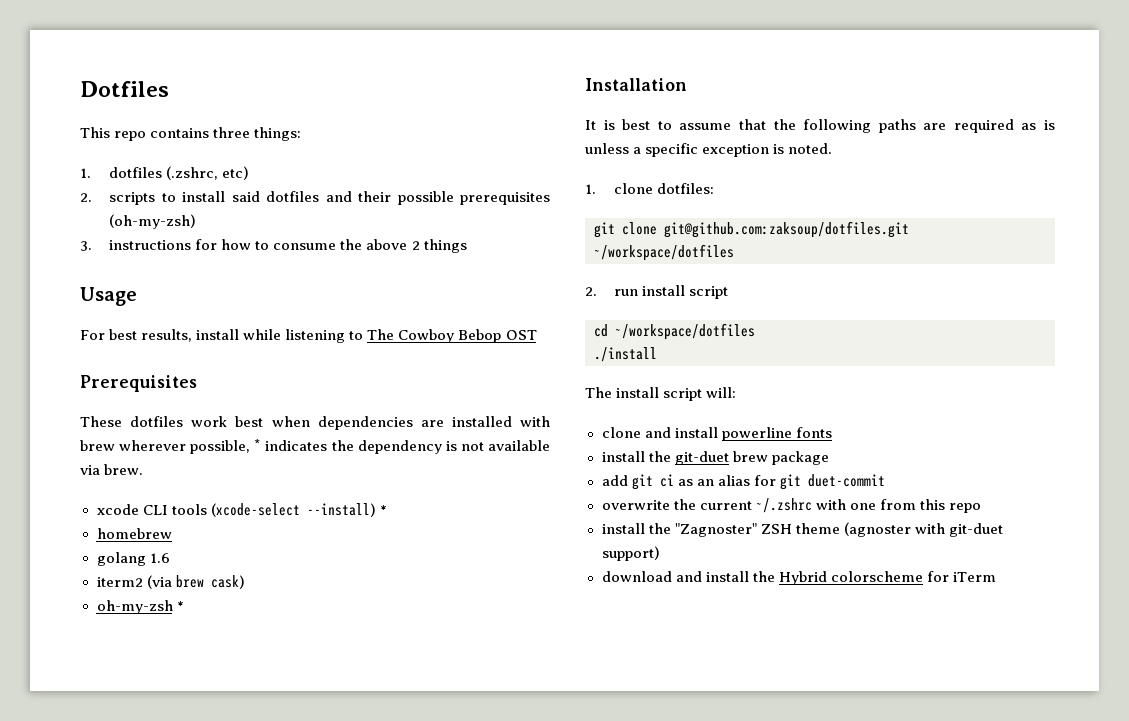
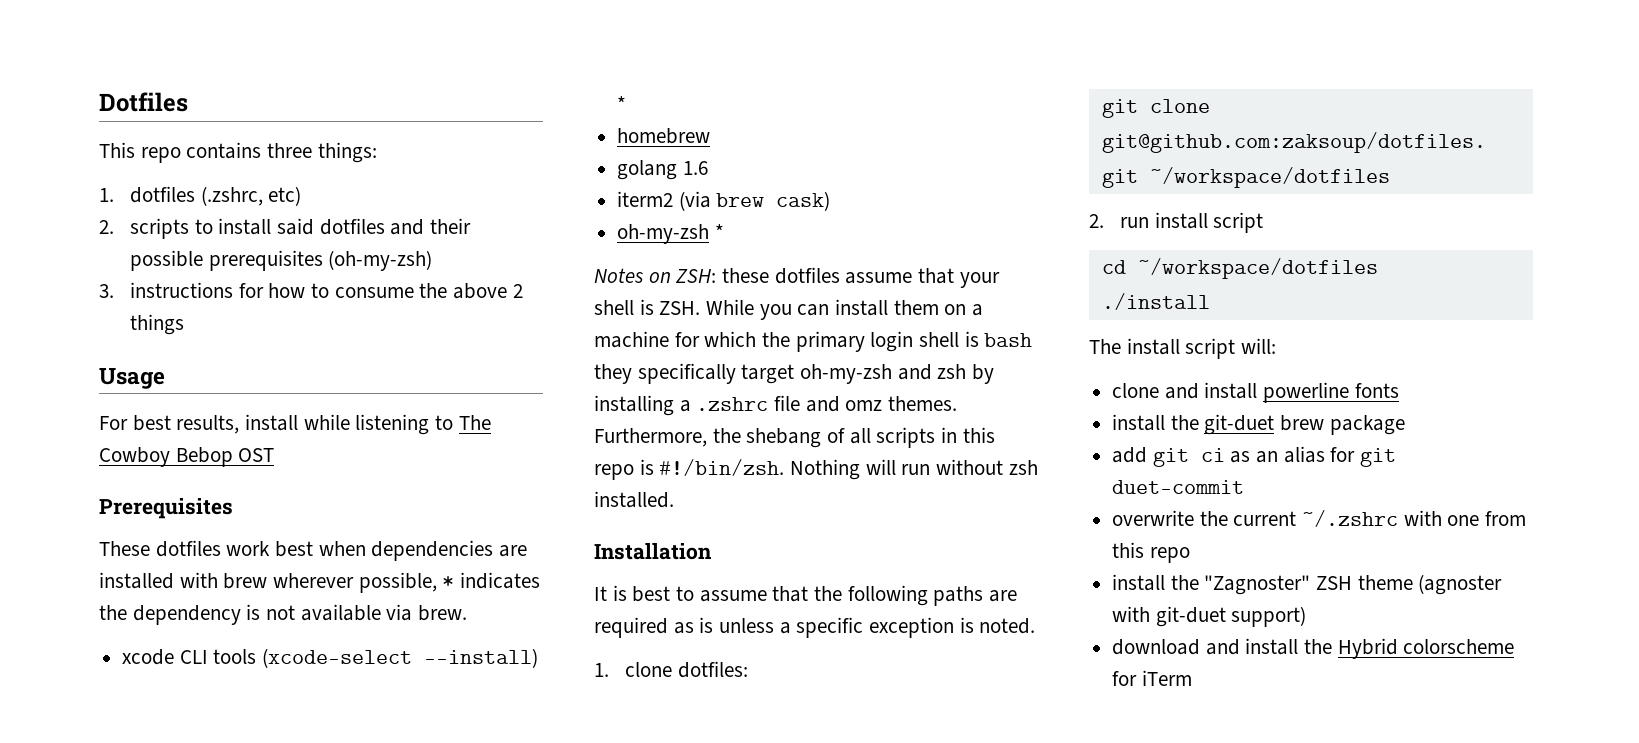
+ Notes on ZSH: these dotfiles assume that your shell is ZSH. While you can install them on a machine for which the primary login shell is bash they specifically target oh-my-zsh and zsh by installing a .zshrc file and omz themes. Furthermore, the shebang of all scripts in this repo is #!/bin/zsh. Nothing will run without zsh installed.

